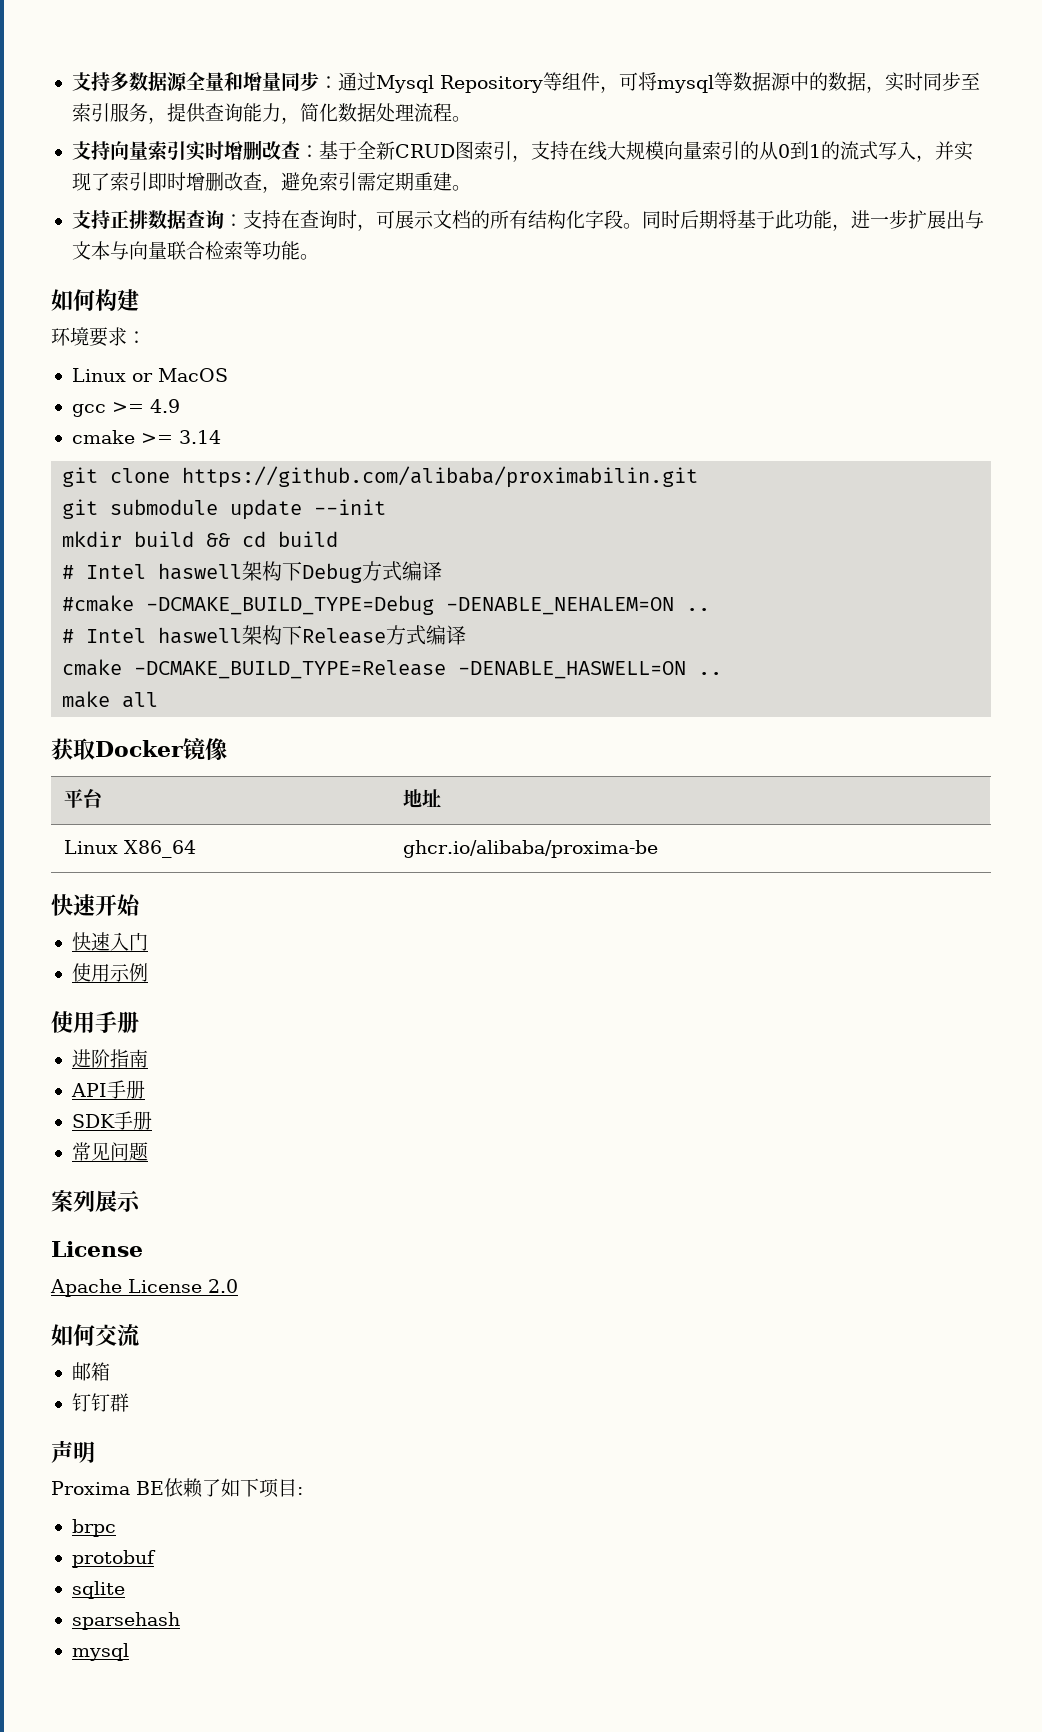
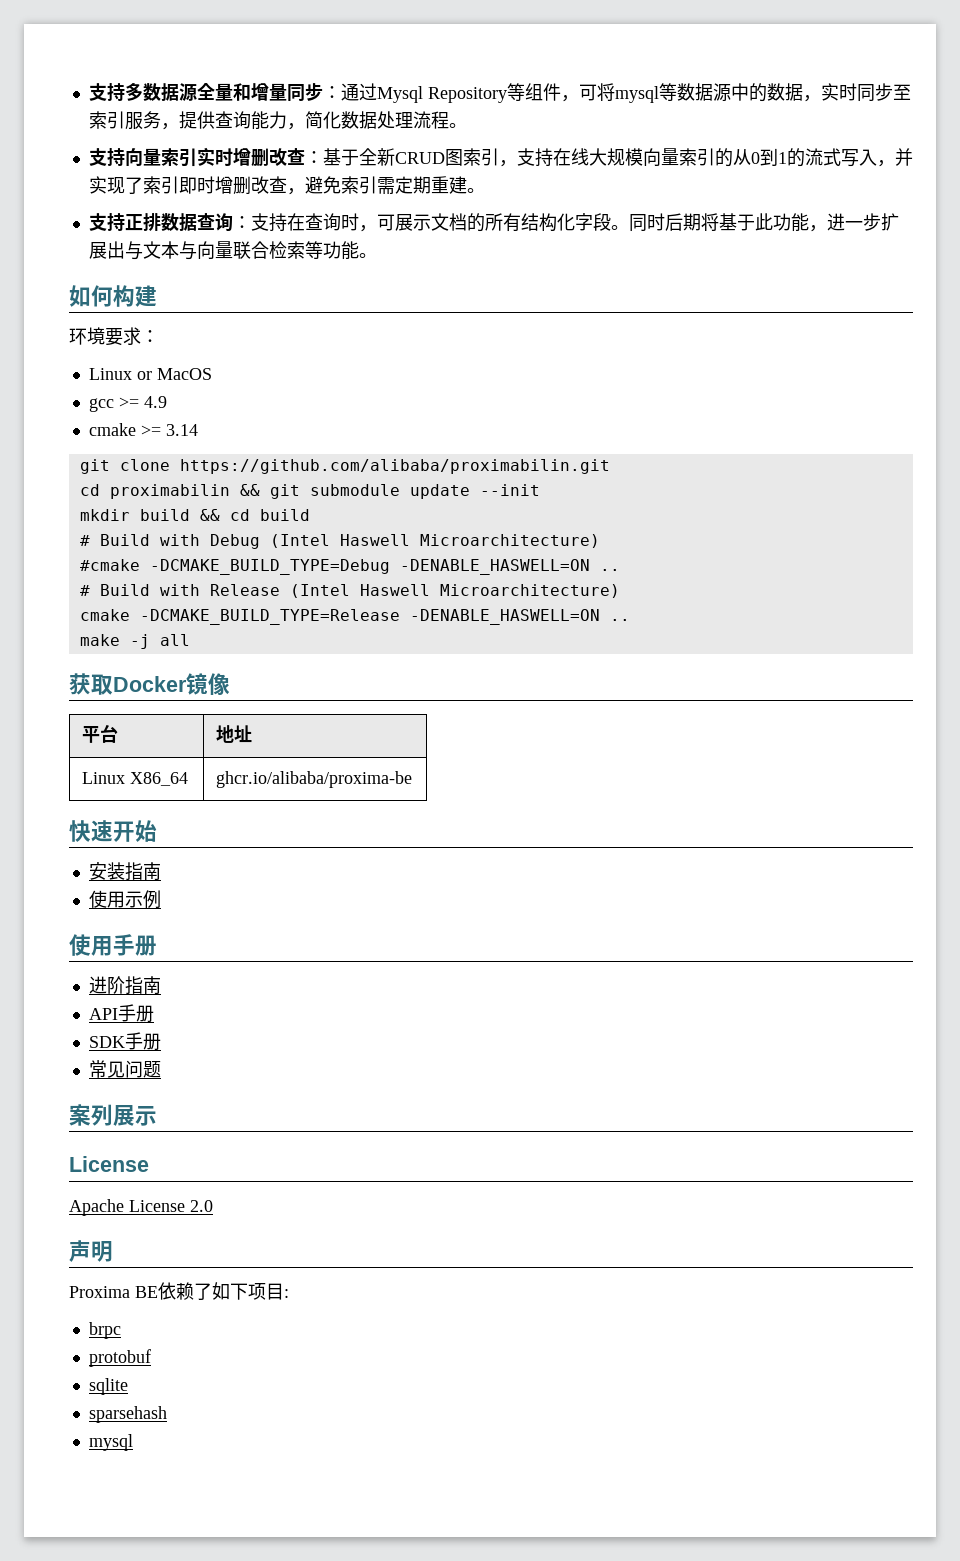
- git submodule update --init
+ cd proximabilin && git submodule update --init
- # Intel haswell架构下Debug方式编译
+ # Build with Debug (Intel Haswell Microarchitecture)
- #cmake -DCMAKE_BUILD_TYPE=Debug -DENABLE_NEHALEM=ON ..
+ #cmake -DCMAKE_BUILD_TYPE=Debug -DENABLE_HASWELL=ON ..
- # Intel haswell架构下Release方式编译
+ # Build with Release (Intel Haswell Microarchitecture)
- make all
+ make -j all
- 快速入门
+ 安装指南
- 如何交流
- 邮箱
- 钉钉群

